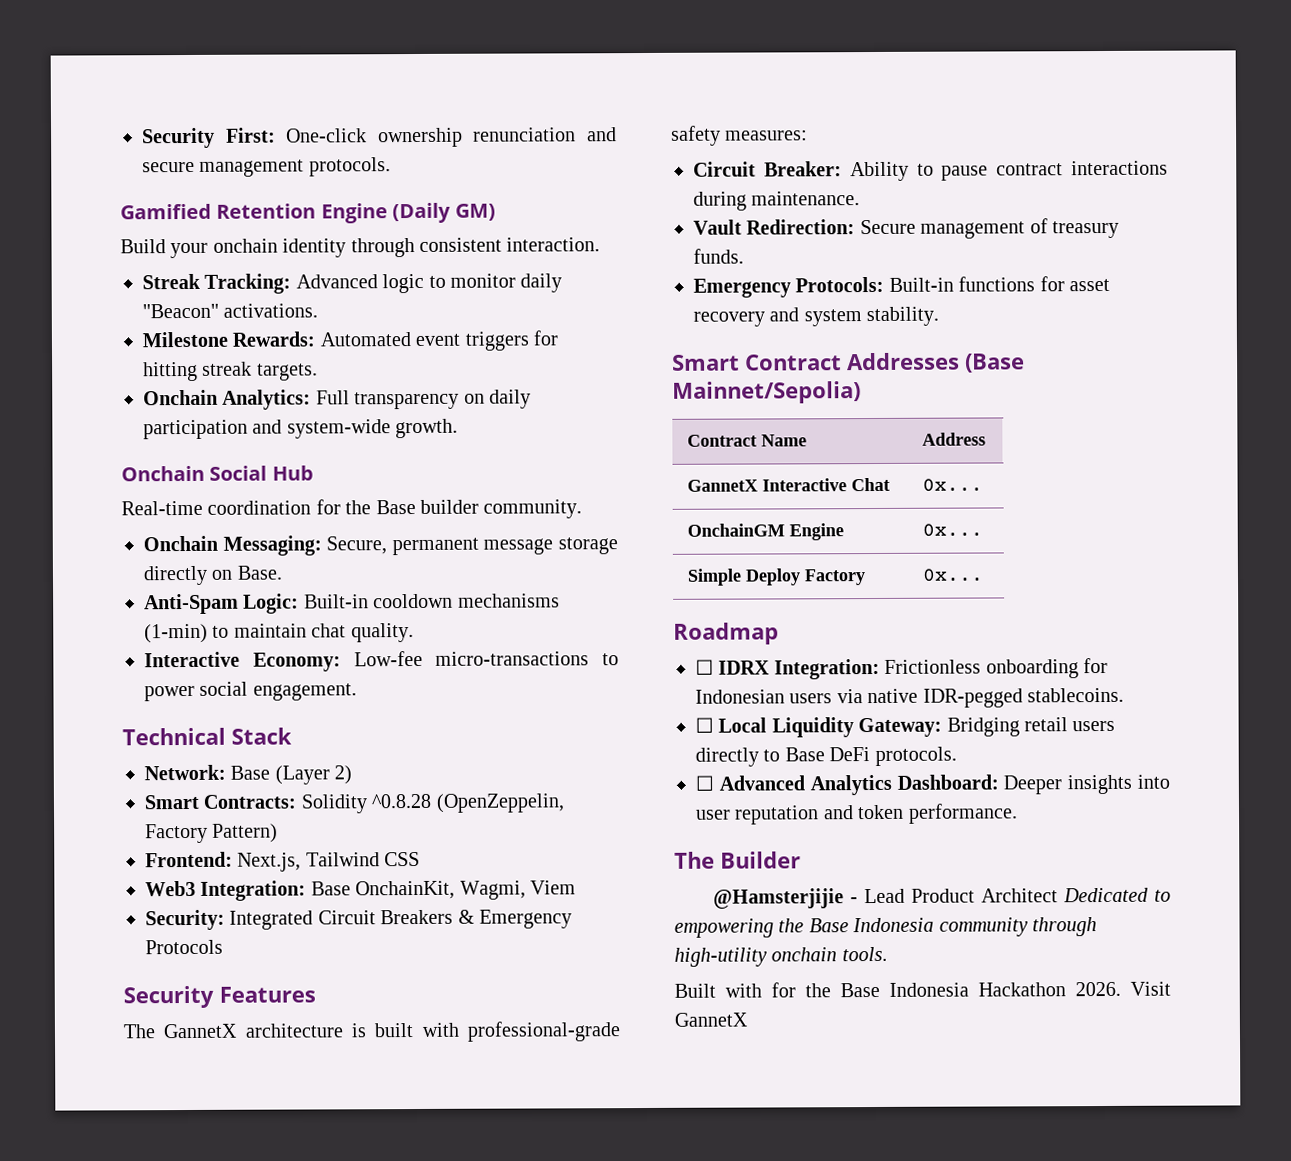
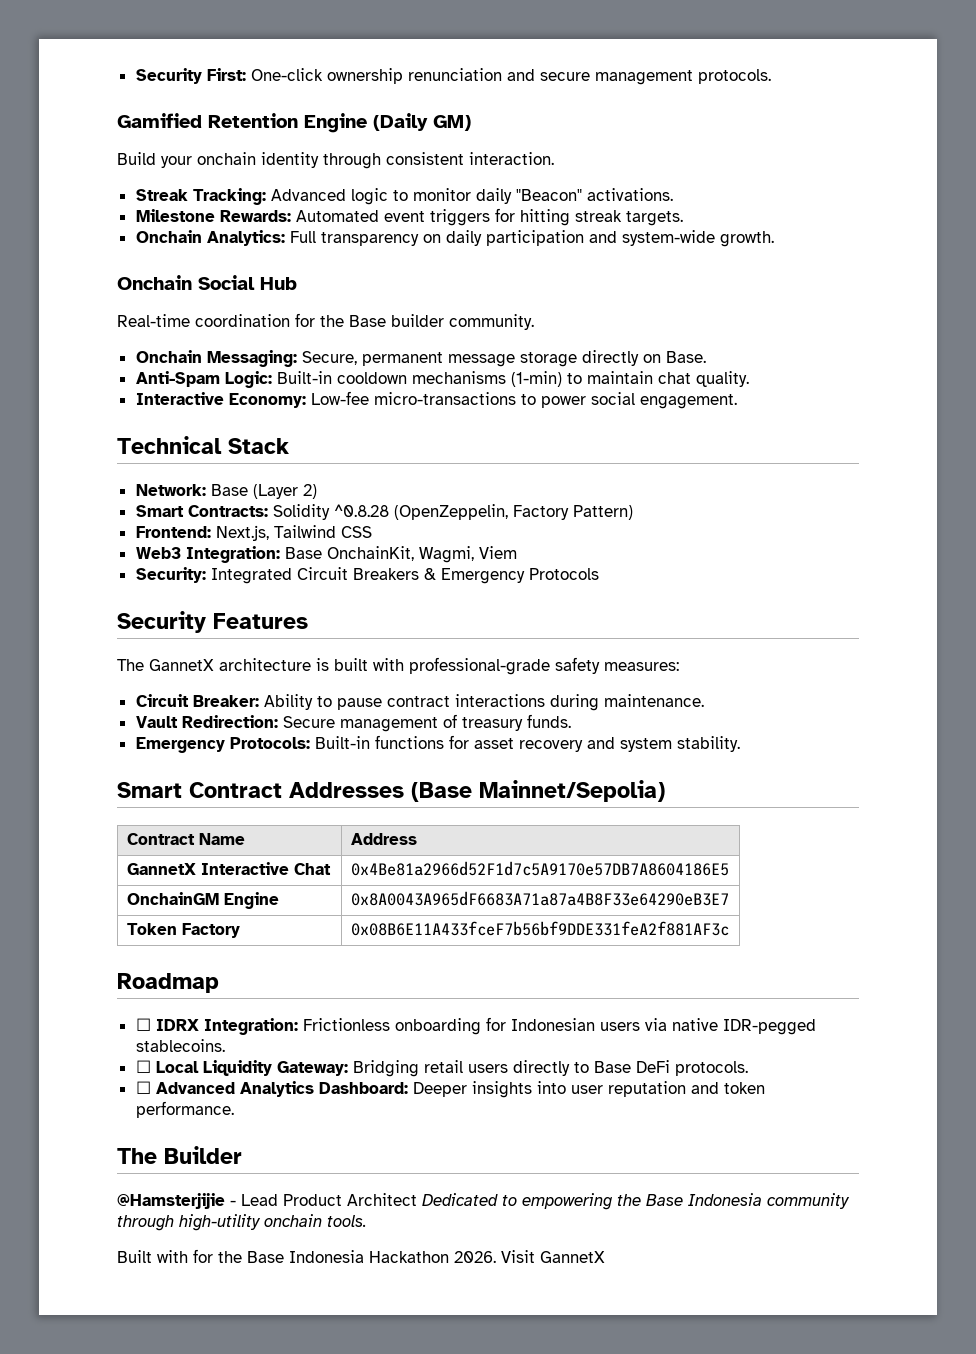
- GannetX Interactive Chat | 0x...
+ GannetX Interactive Chat | 0x4Be81a2966d52F1d7c5A9170e57DB7A8604186E5
- OnchainGM Engine | 0x...
- Simple Deploy Factory | 0x...
+ OnchainGM Engine | 0x8A0043A965dF6683A71a87a4B8F33e64290eB3E7
+ Token Factory | 0x08B6E11A433fceF7b56bf9DDE331feA2f881AF3c

